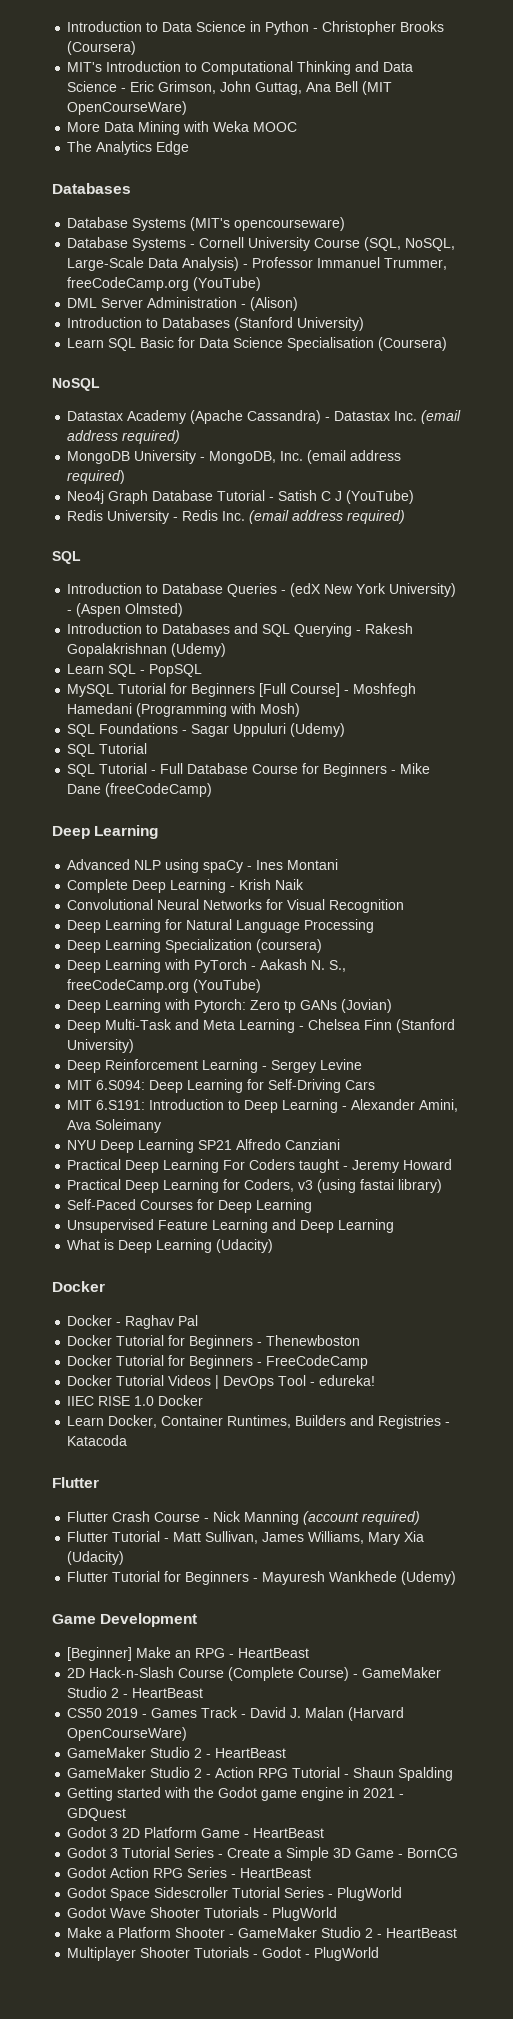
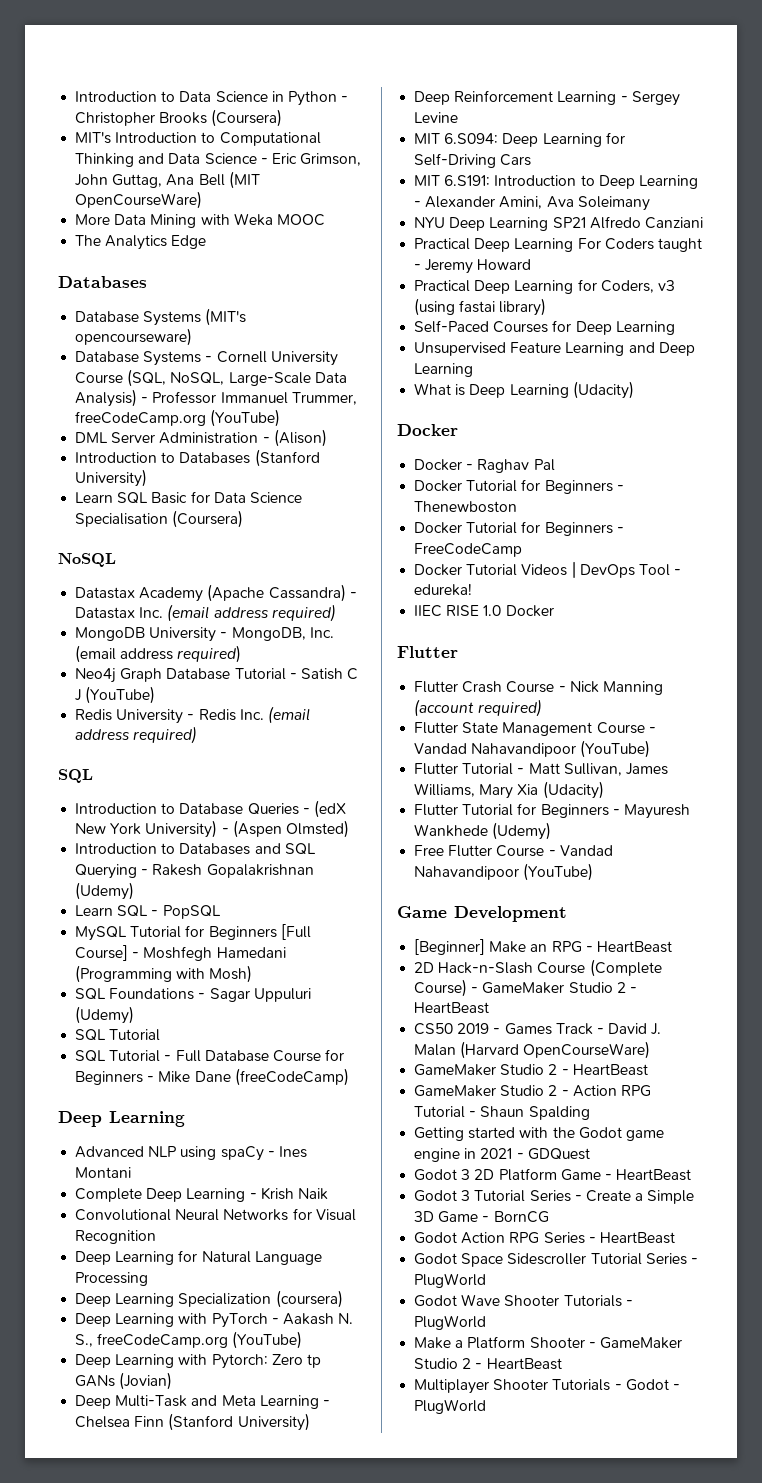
- Learn Docker, Container Runtimes, Builders and Registries - Katacoda
+ Flutter State Management Course - Vandad Nahavandipoor (YouTube)
+ Free Flutter Course - Vandad Nahavandipoor (YouTube)

